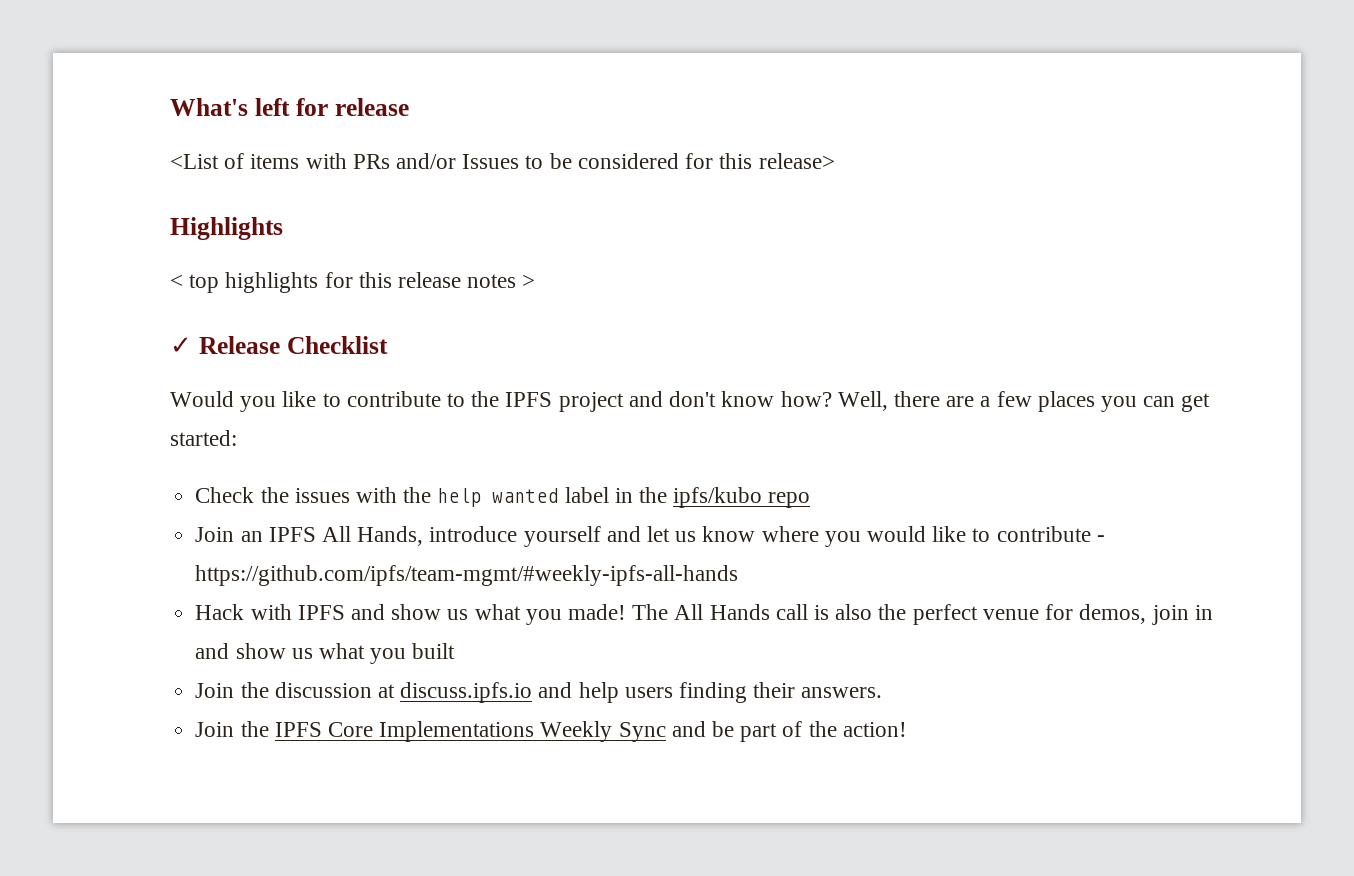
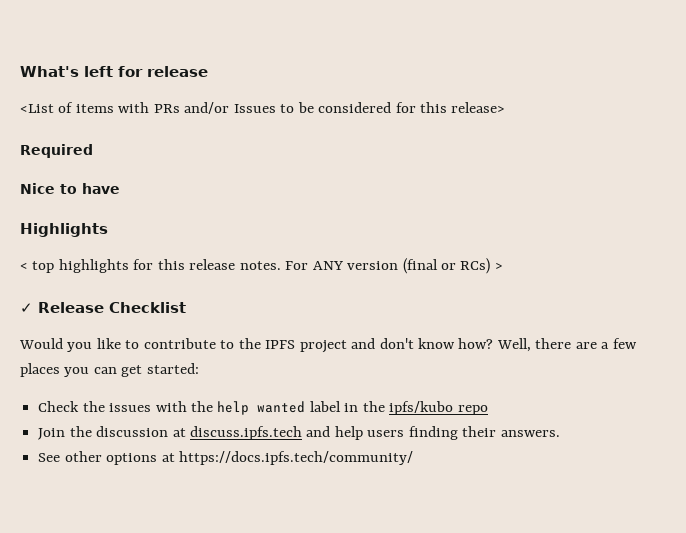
+ Required
+ Nice to have
- < top highlights for this release notes >
+ < top highlights for this release notes. For ANY version (final or RCs) >
- Join an IPFS All Hands, introduce yourself and let us know where you would like to contribute - https://github.com/ipfs/team-mgmt/#weekly-ipfs-all-hands
- Hack with IPFS and show us what you made! The All Hands call is also the perfect venue for demos, join in and show us what you built
- Join the discussion at discuss.ipfs.io and help users finding their answers.
+ Join the discussion at discuss.ipfs.tech and help users finding their answers.
- Join the IPFS Core Implementations Weekly Sync and be part of the action!
+ See other options at https://docs.ipfs.tech/community/

